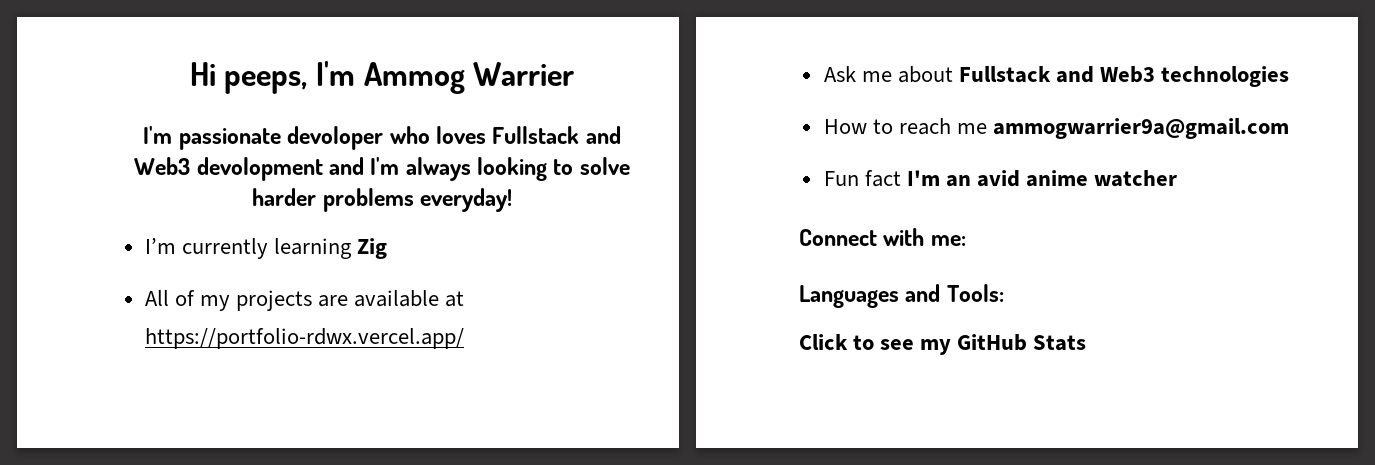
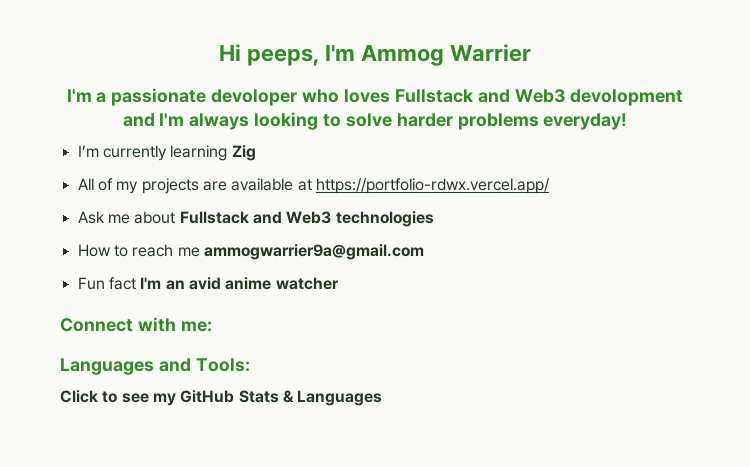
- I'm passionate devoloper who loves Fullstack and Web3 devolopment and I'm always looking to solve harder problems everyday!
+ I'm a passionate devoloper who loves Fullstack and Web3 devolopment and I'm always looking to solve harder problems everyday!
- Click to see my GitHub Stats
+ Click to see my GitHub Stats & Languages

